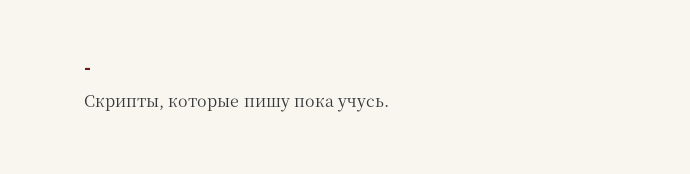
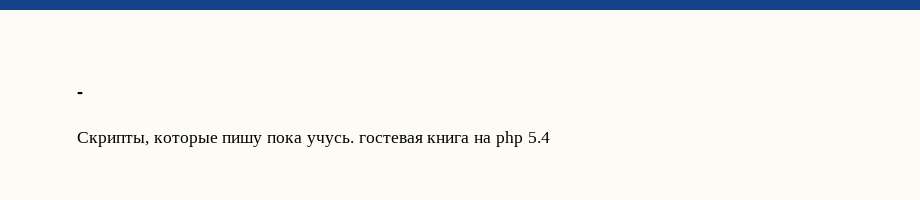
- Скрипты, которые пишу пока учусь.
+ Скрипты, которые пишу пока учусь. гостевая книга на php 5.4

